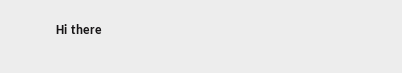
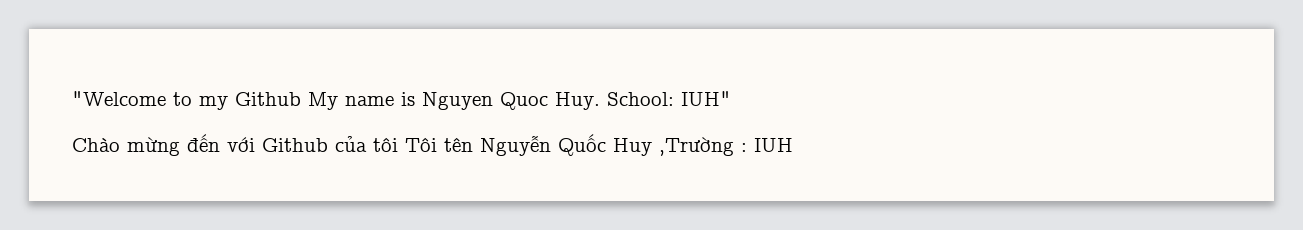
- Hi there
+ "Welcome to my Github My name is Nguyen Quoc Huy. School: IUH"
+ Chào mừng đến với Github của tôi Tôi tên Nguyễn Quốc Huy ,Trường : IUH

